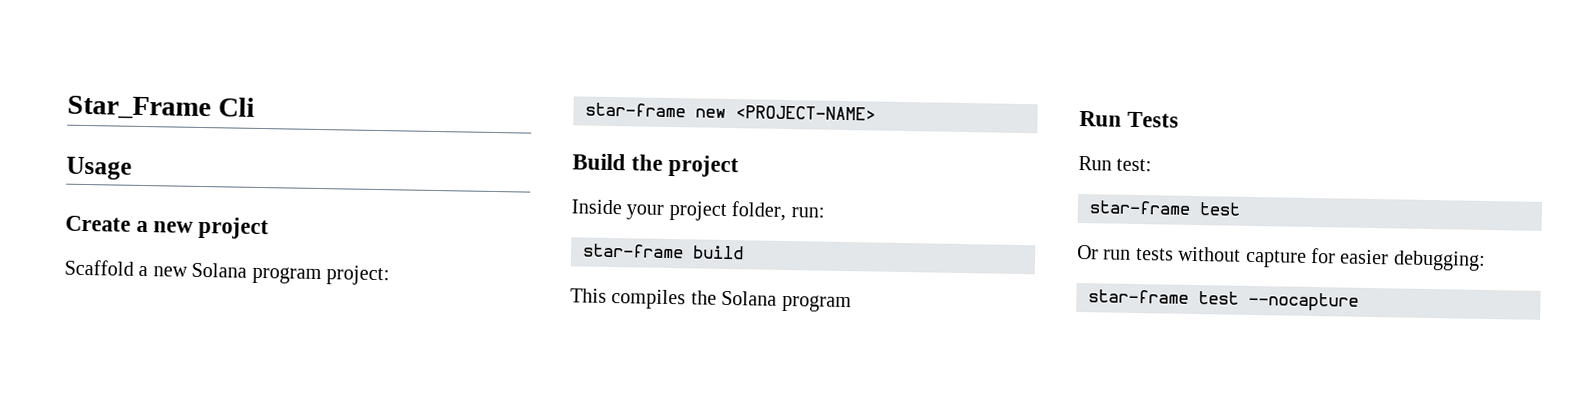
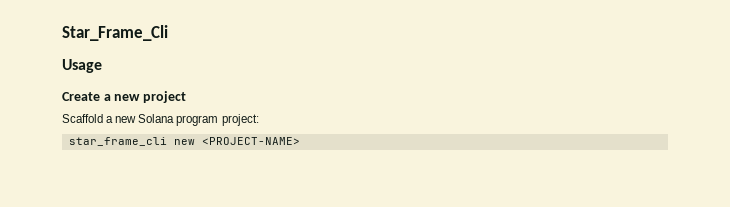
- Star_Frame Cli
+ Star_Frame_Cli
- star-frame new <PROJECT-NAME>
+ star_frame_cli new <PROJECT-NAME>
- Build the project
- Inside your project folder, run:
- star-frame build
- This compiles the Solana program
- Run Tests
- Run test:
- star-frame test
- Or run tests without capture for easier debugging:
- star-frame test --nocapture

